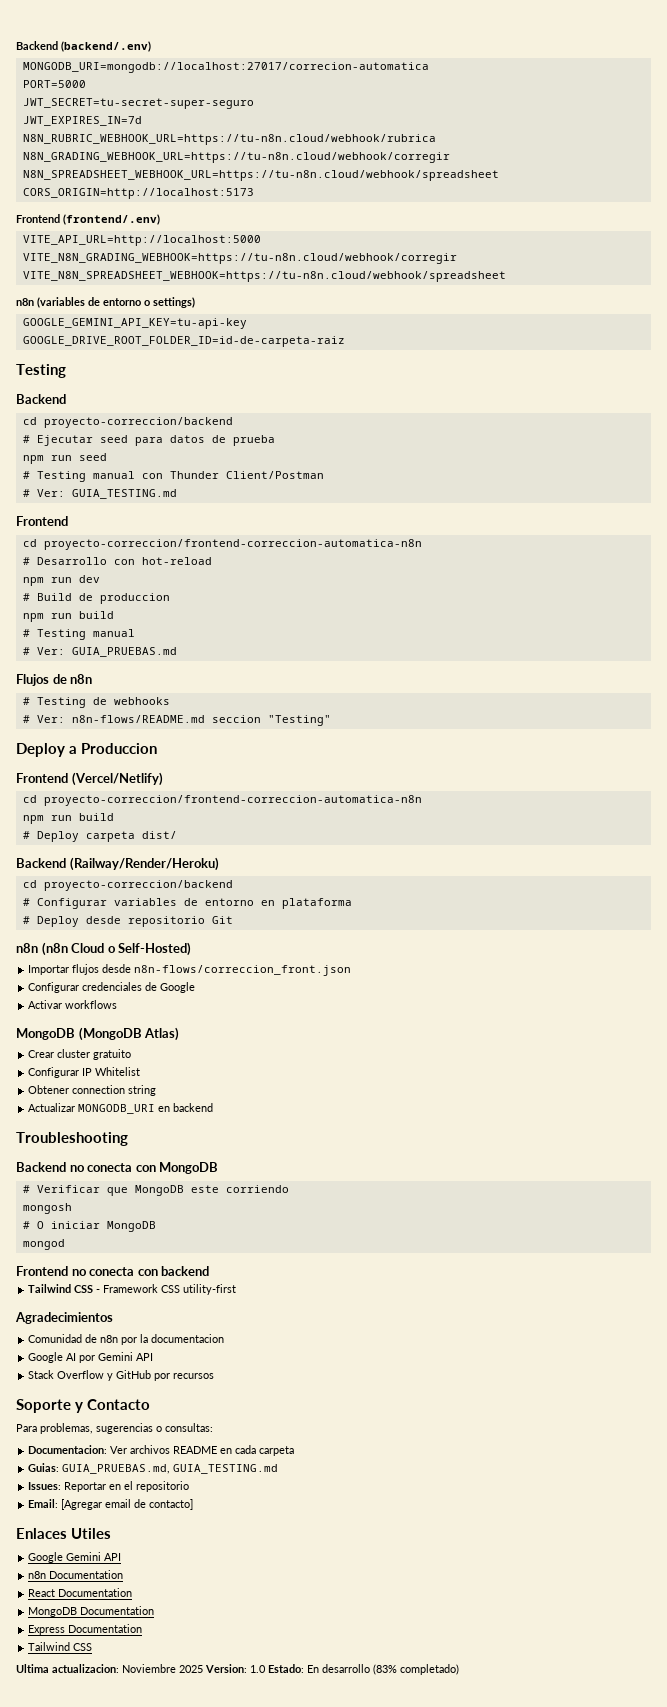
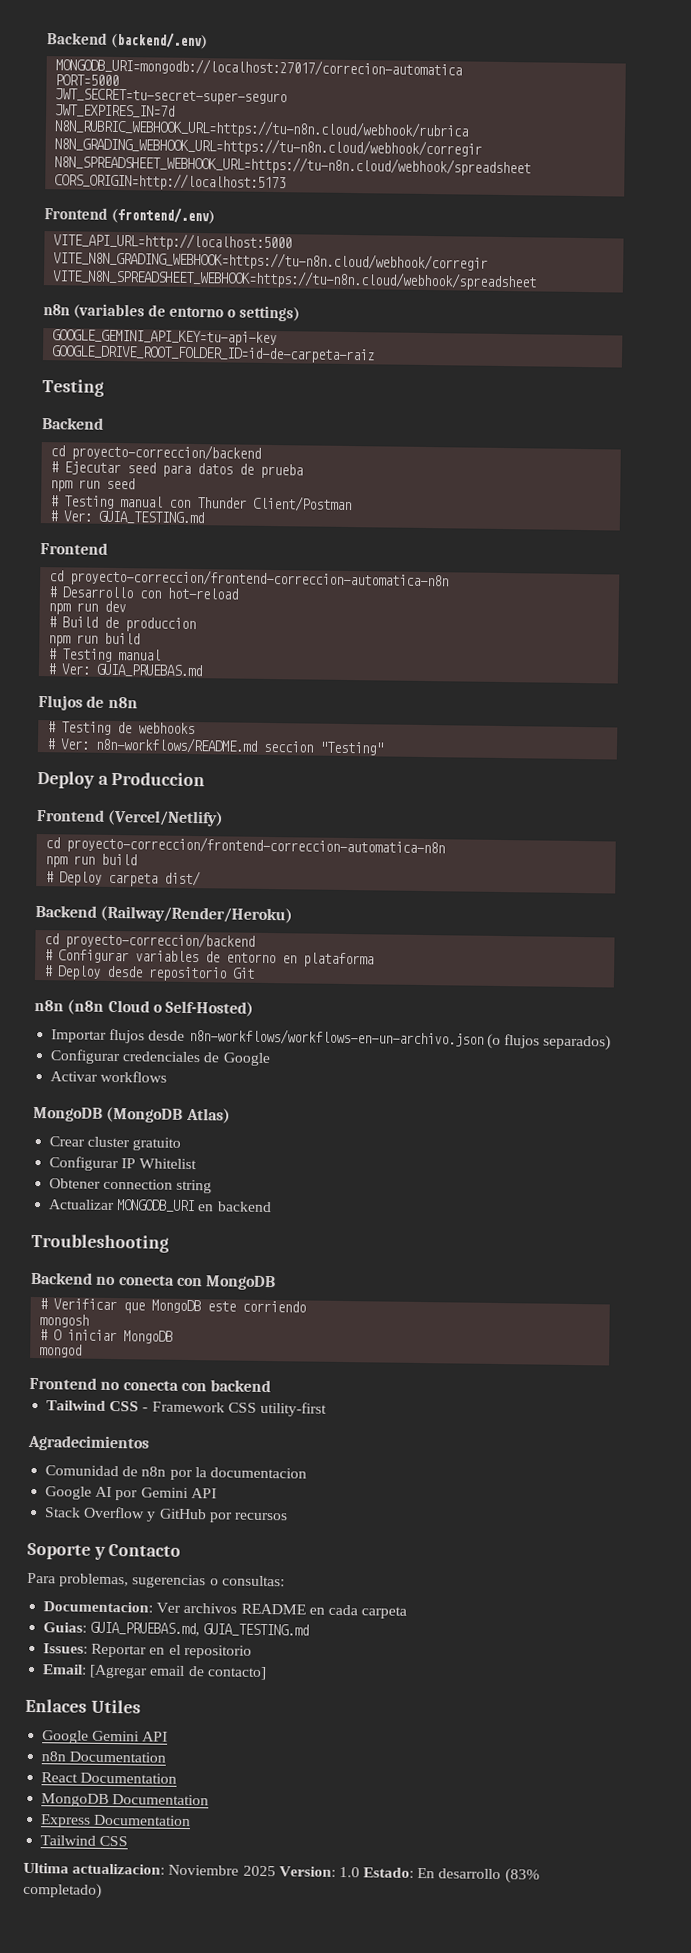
- # Ver: n8n-flows/README.md seccion "Testing"
+ # Ver: n8n-workflows/README.md seccion "Testing"
- Importar flujos desde n8n-flows/correccion_front.json
+ Importar flujos desde n8n-workflows/workflows-en-un-archivo.json (o flujos separados)

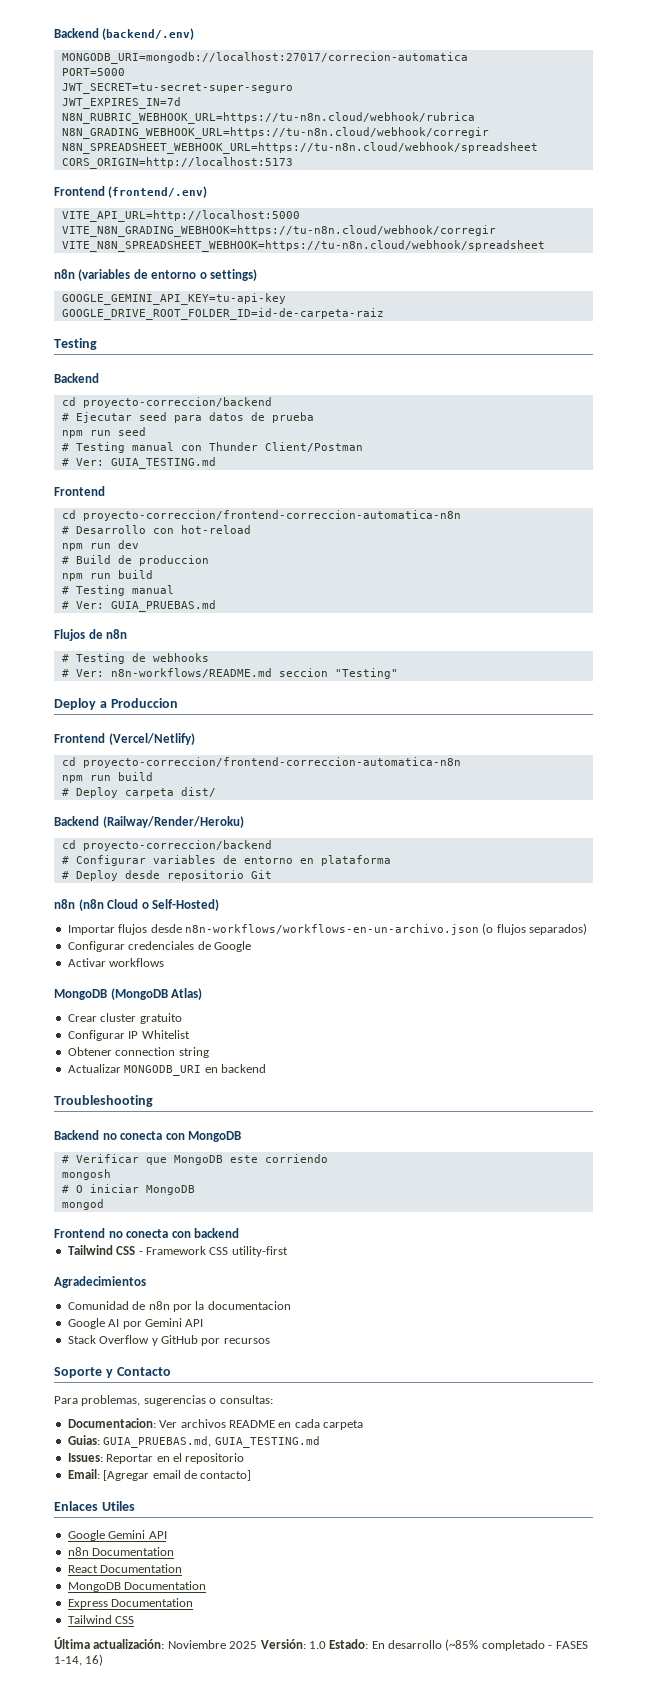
- Ultima actualizacion: Noviembre 2025 Version: 1.0 Estado: En desarrollo (83% completado)
+ Última actualización: Noviembre 2025 Versión: 1.0 Estado: En desarrollo (~85% completado - FASES 1-14, 16)

